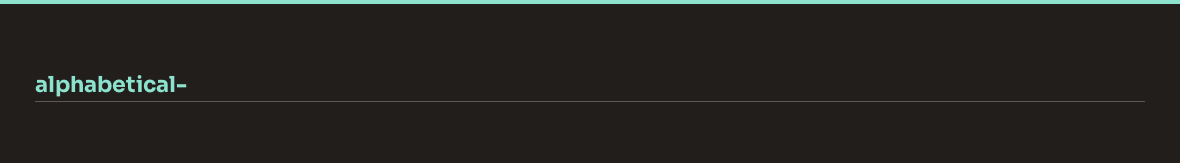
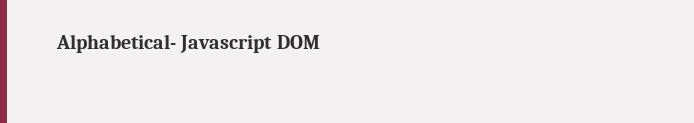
- alphabetical-
+ Alphabetical- Javascript DOM

